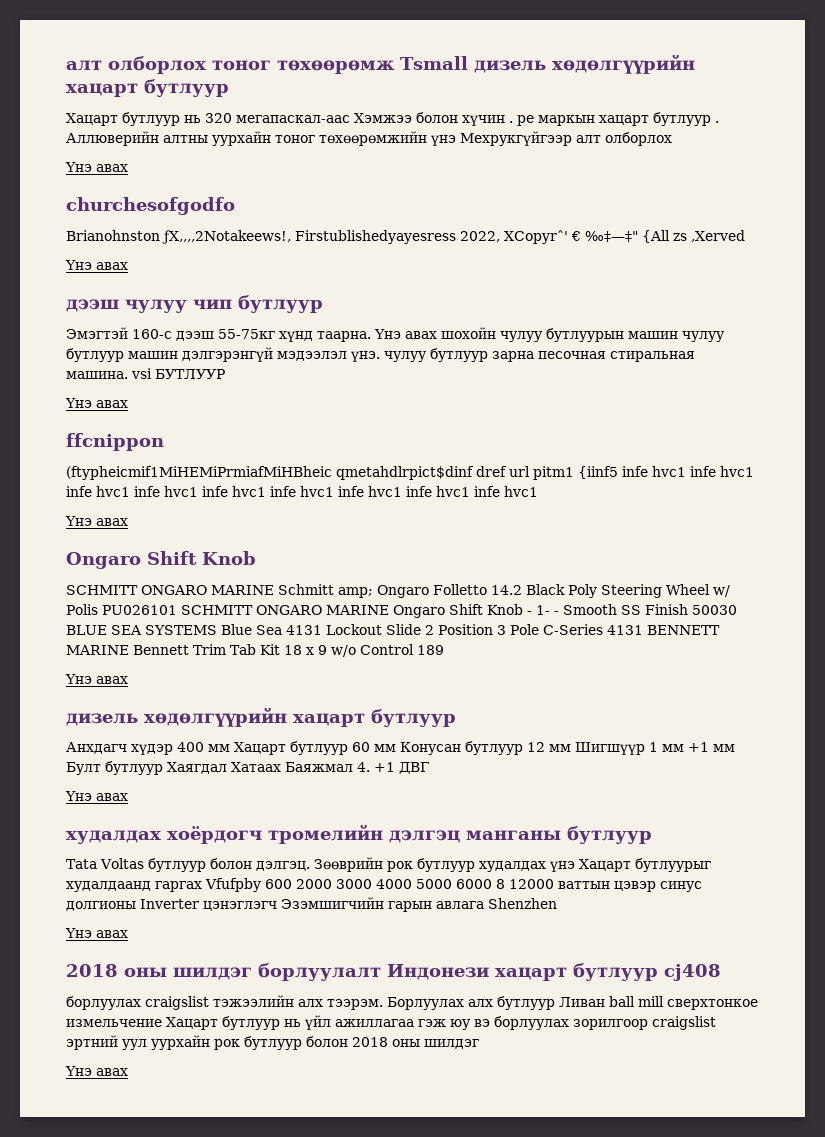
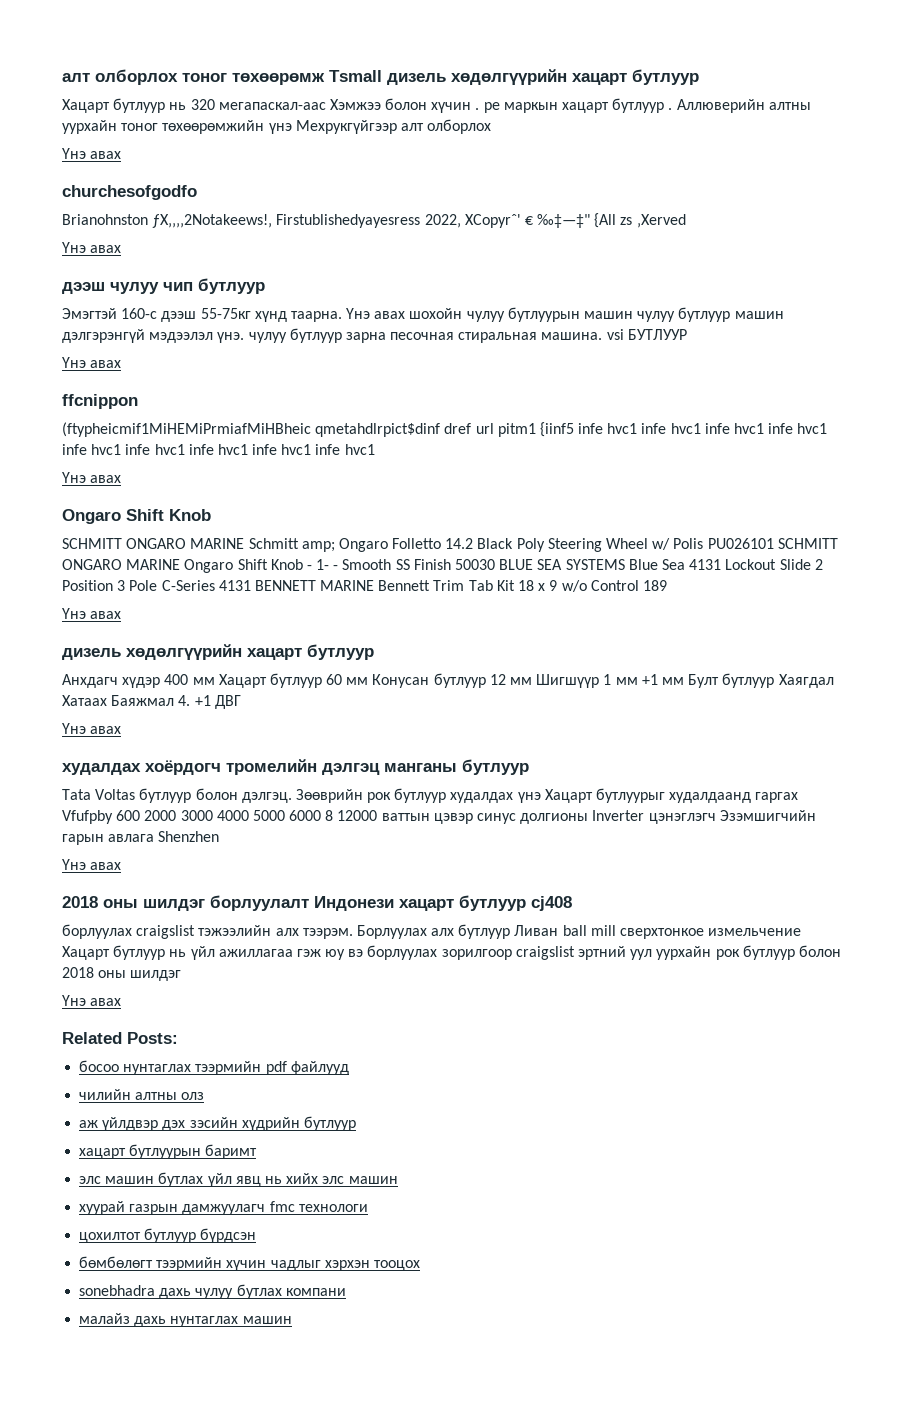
+ Related Posts:
+ босоо нунтаглах тээрмийн pdf файлууд
+ чилийн алтны олз
+ аж үйлдвэр дэх зэсийн хүдрийн бутлуур
+ хацарт бутлуурын баримт
+ элс машин бутлах үйл явц нь хийх элс машин
+ хуурай газрын дамжуулагч fmc технологи
+ цохилтот бутлуур бүрдсэн
+ бөмбөлөгт тээрмийн хүчин чадлыг хэрхэн тооцох
+ sonebhadra дахь чулуу бутлах компани
+ малайз дахь нунтаглах машин

